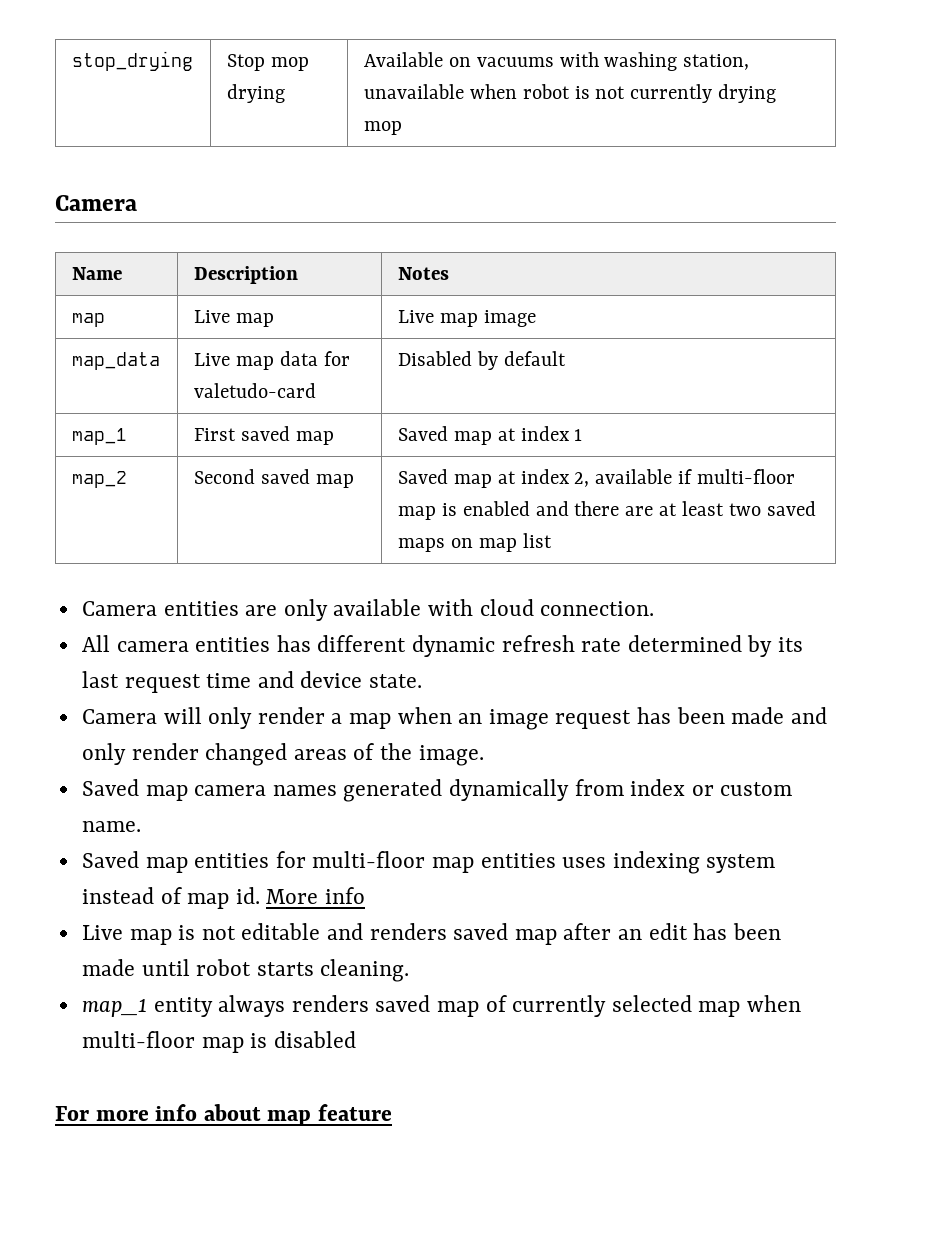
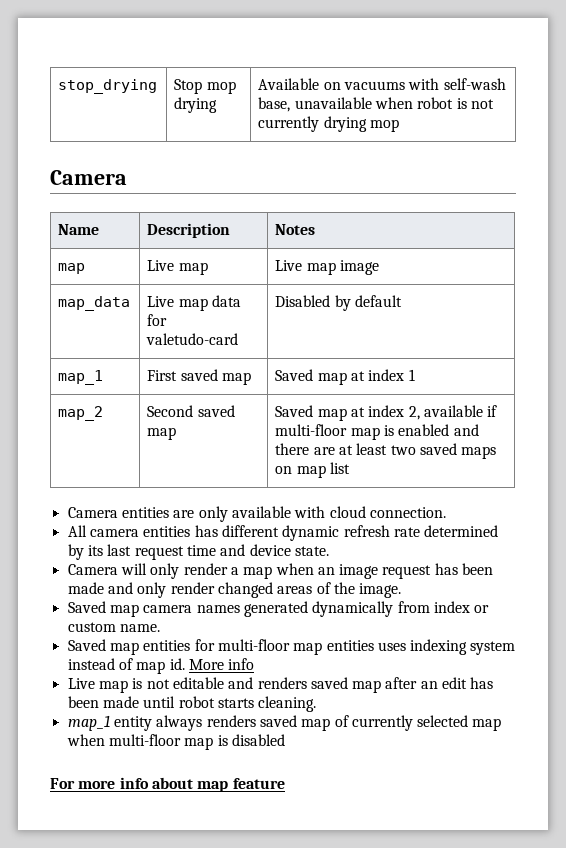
- stop_drying | Stop mop drying | Available on vacuums with washing station, unavailable when robot is not currently drying mop
+ stop_drying | Stop mop drying | Available on vacuums with self-wash base, unavailable when robot is not currently drying mop

